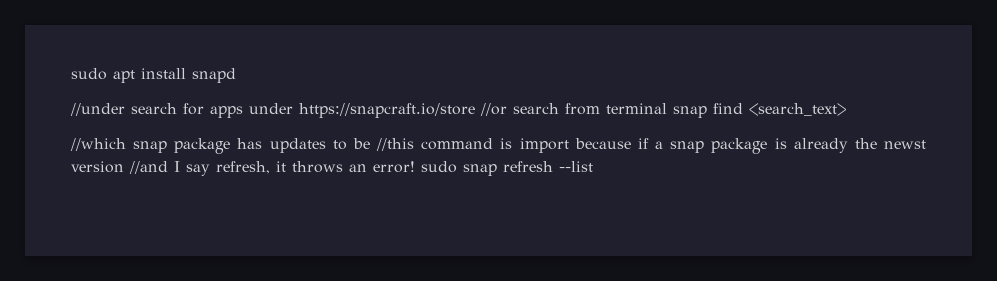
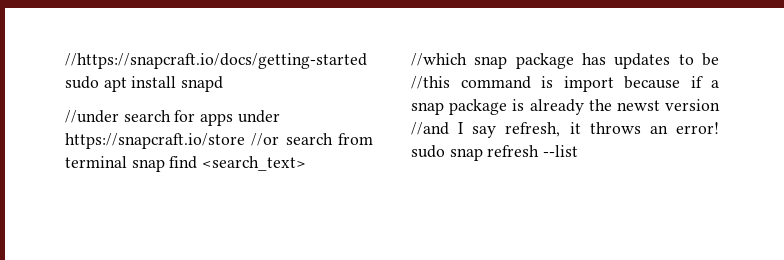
- sudo apt install snapd
+ //https://snapcraft.io/docs/getting-started sudo apt install snapd

